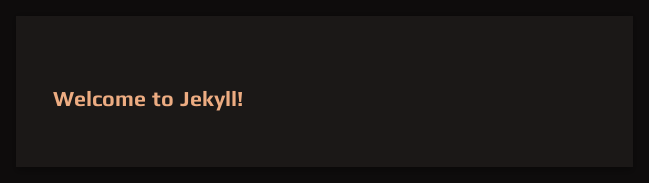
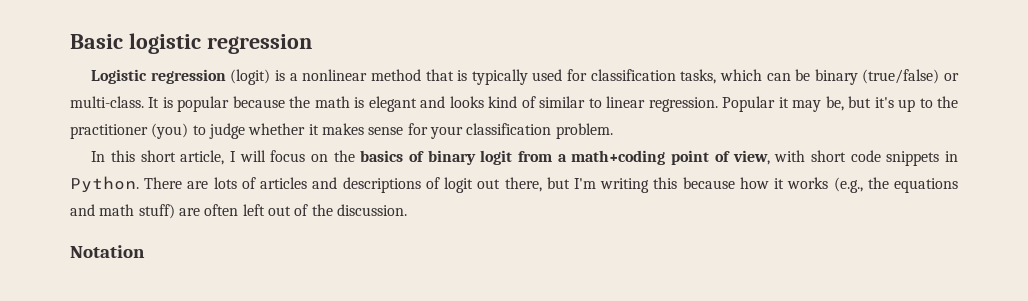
- Welcome to Jekyll!
+ Basic logistic regression
+ Logistic regression (logit) is a nonlinear method that is typically used for classification tasks, which can be binary (true/false) or multi-class. It is popular because the math is elegant and looks kind of similar to linear regression. Popular it may be, but it's up to the practitioner (you) to judge whether it makes sense for your classification problem.
+ In this short article, I will focus on the basics of binary logit from a math+coding point of view, with short code snippets in Python. There are lots of articles and descriptions of logit out there, but I'm writing this because how it works (e.g., the equations and math stuff) are often left out of the discussion.
+ Notation

